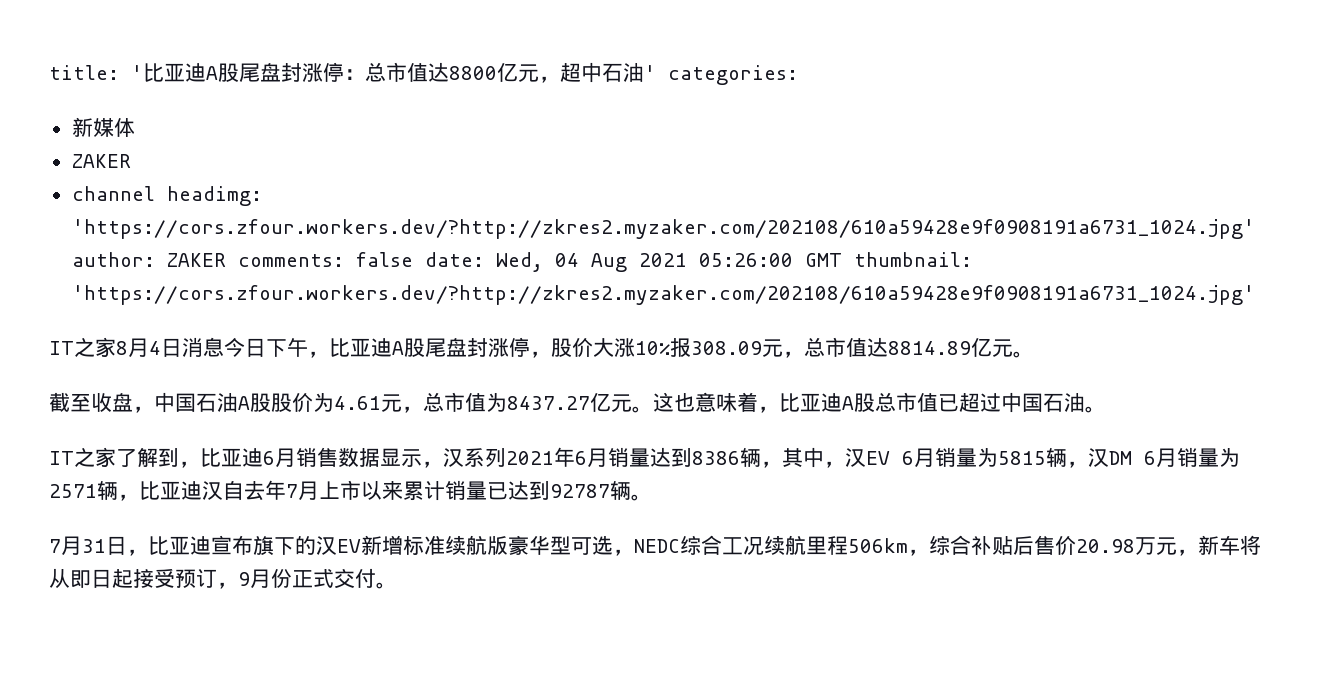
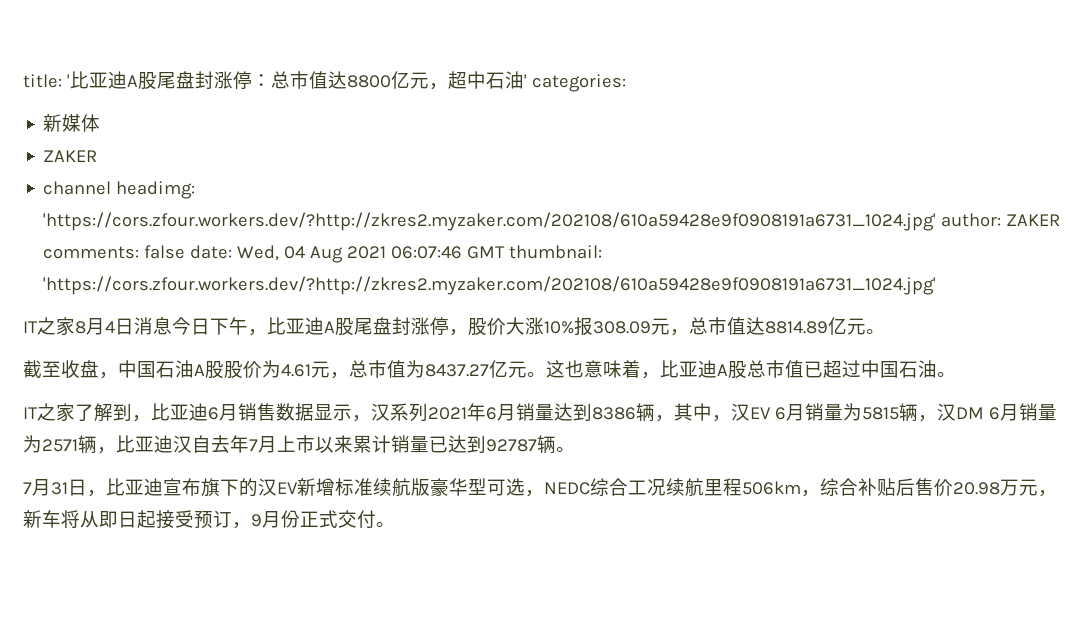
- channel headimg: 'https://cors.zfour.workers.dev/?http://zkres2.myzaker.com/202108/610a59428e9f0908191a6731_1024.jpg' author: ZAKER comments: false date: Wed, 04 Aug 2021 05:26:00 GMT thumbnail: 'https://cors.zfour.workers.dev/?http://zkres2.myzaker.com/202108/610a59428e9f0908191a6731_1024.jpg'
+ channel headimg: 'https://cors.zfour.workers.dev/?http://zkres2.myzaker.com/202108/610a59428e9f0908191a6731_1024.jpg' author: ZAKER comments: false date: Wed, 04 Aug 2021 06:07:46 GMT thumbnail: 'https://cors.zfour.workers.dev/?http://zkres2.myzaker.com/202108/610a59428e9f0908191a6731_1024.jpg'

